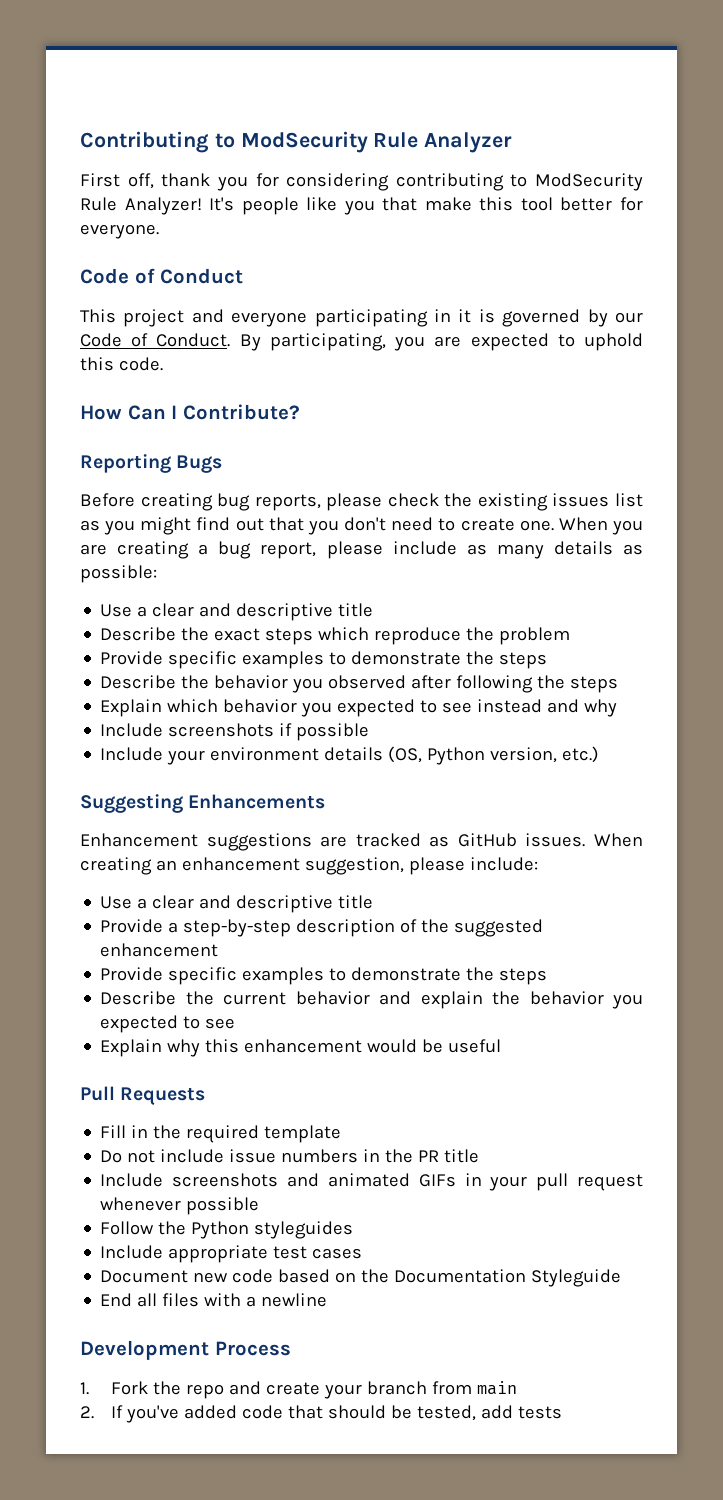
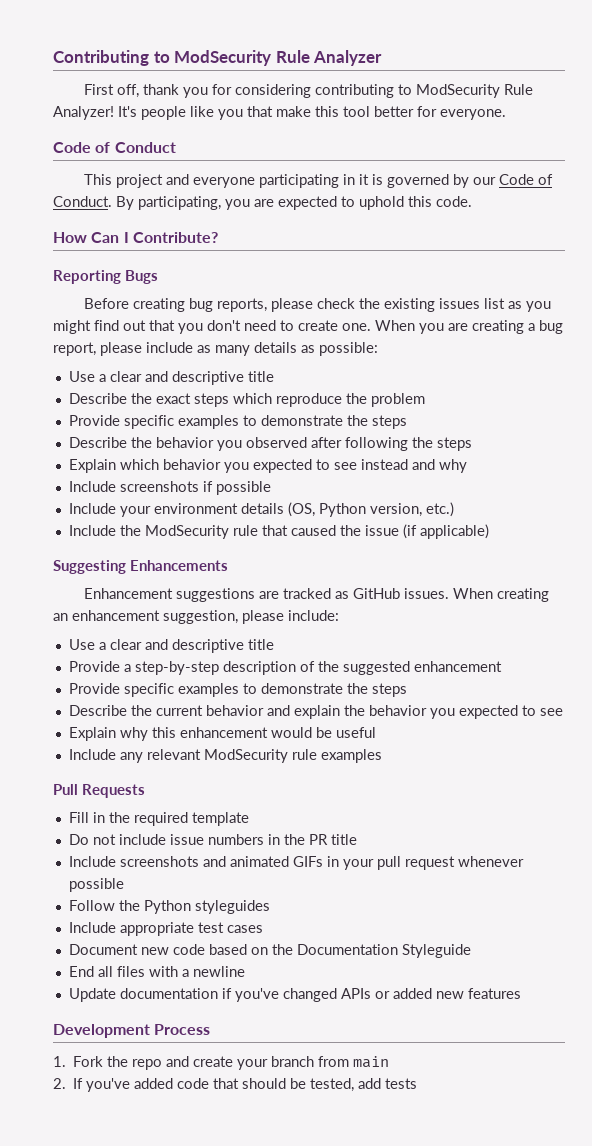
+ Include the ModSecurity rule that caused the issue (if applicable)
+ Include any relevant ModSecurity rule examples
+ Update documentation if you've changed APIs or added new features

